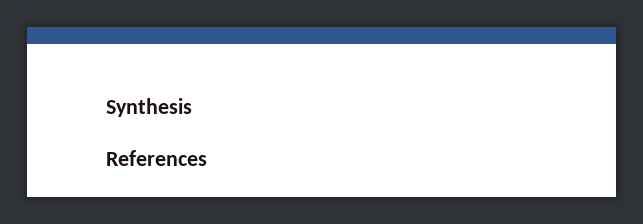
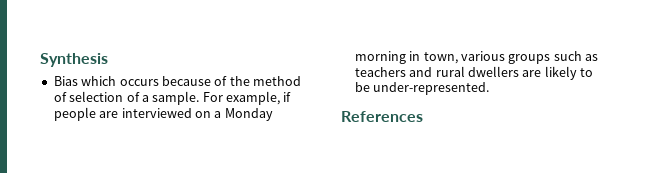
+ Bias which occurs because of the method of selection of a sample. For example, if people are interviewed on a Monday morning in town, various groups such as teachers and rural dwellers are likely to be under-represented.

